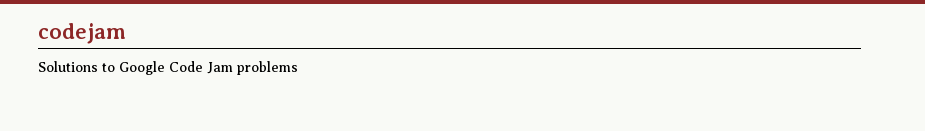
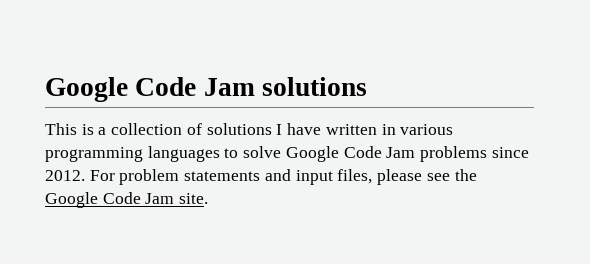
- codejam
- Solutions to Google Code Jam problems
+ Google Code Jam solutions
+ This is a collection of solutions I have written in various programming languages to solve Google Code Jam problems since 2012. For problem statements and input files, please see the Google Code Jam site.

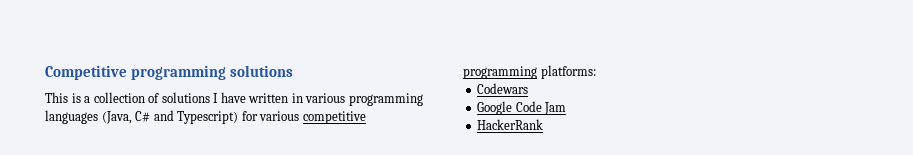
- Google Code Jam solutions
+ Competitive programming solutions
- This is a collection of solutions I have written in various programming languages to solve Google Code Jam problems since 2012. For problem statements and input files, please see the Google Code Jam site.
+ This is a collection of solutions I have written in various programming languages (Java, C# and Typescript) for various competitive programming platforms:
+ Codewars
+ Google Code Jam
+ HackerRank

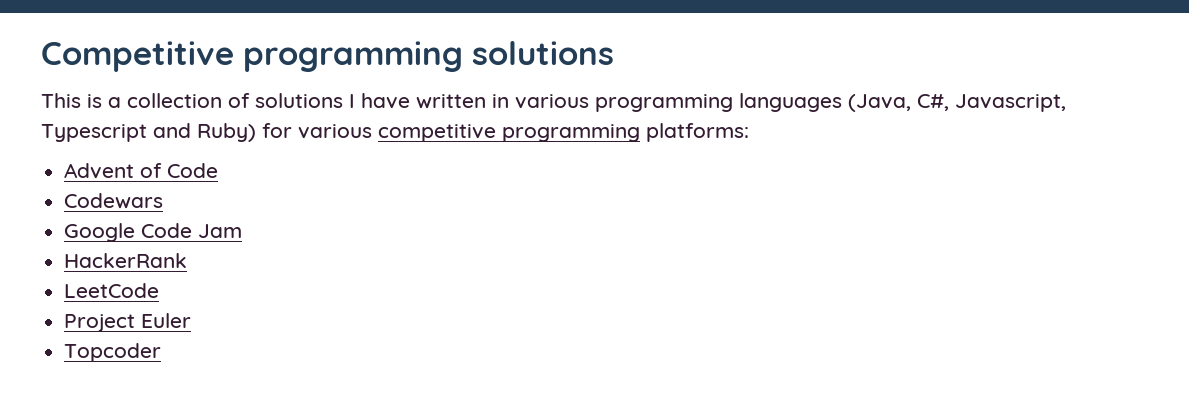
- This is a collection of solutions I have written in various programming languages (Java, C# and Typescript) for various competitive programming platforms:
+ This is a collection of solutions I have written in various programming languages (Java, C#, Javascript, Typescript and Ruby) for various competitive programming platforms:
+ Advent of Code
+ LeetCode
+ Project Euler
+ Topcoder

